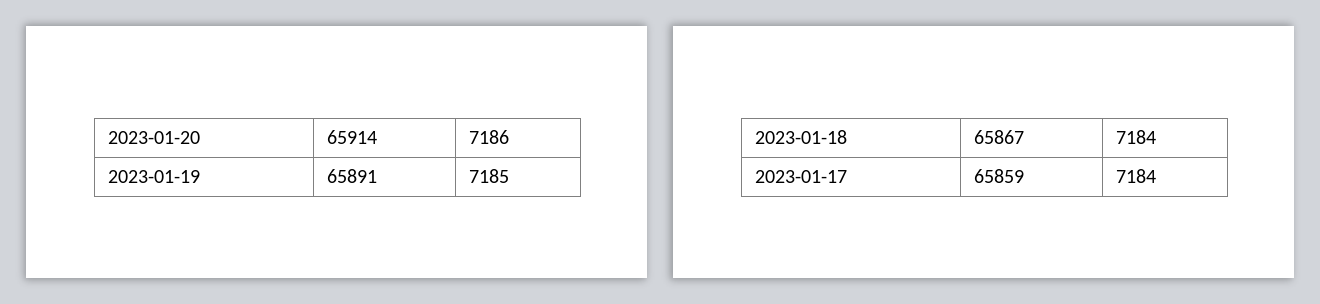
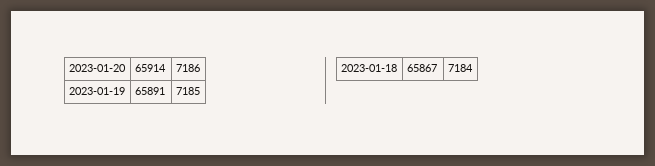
- 2023-01-17 | 65859 | 7184

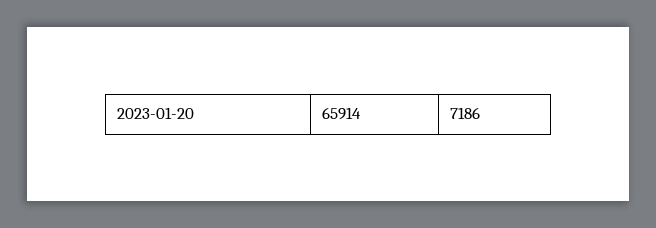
- 2023-01-19 | 65891 | 7185
- 2023-01-18 | 65867 | 7184

